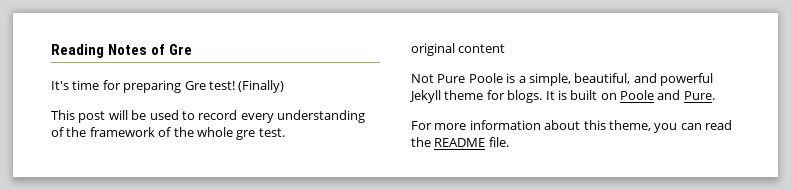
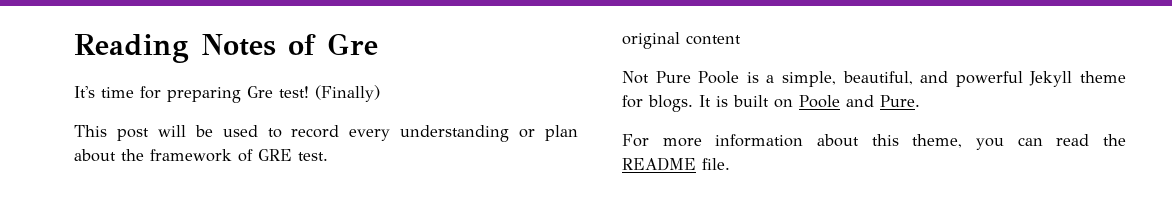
- This post will be used to record every understanding of the framework of the whole gre test.
+ This post will be used to record every understanding or plan about the framework of GRE test.

